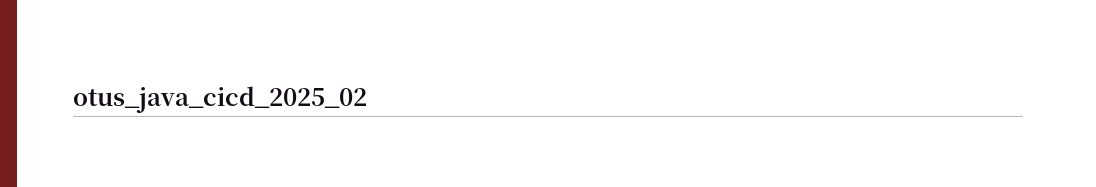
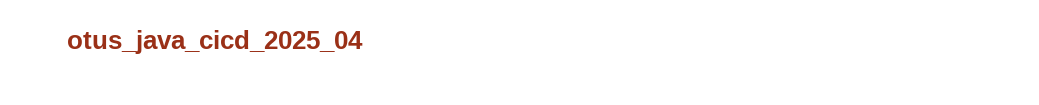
- otus_java_cicd_2025_02
+ otus_java_cicd_2025_04

